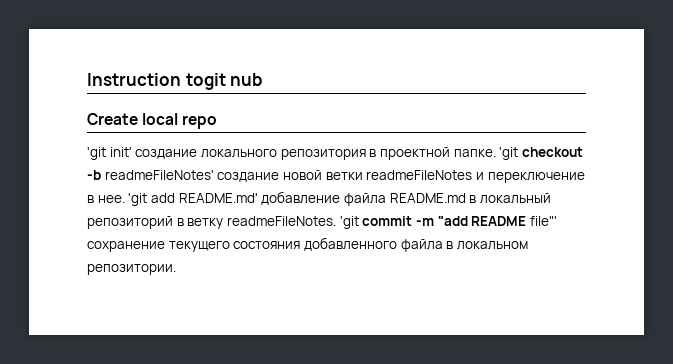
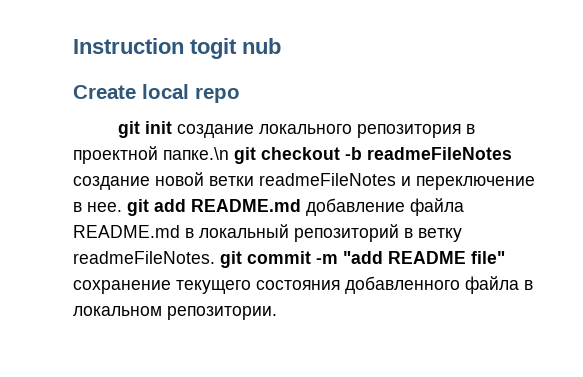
- 'git init' создание локального репозитория в проектной папке. 'git checkout -b readmeFileNotes' создание новой ветки readmeFileNotes и переключение в нее. 'git add README.md' добавление файла README.md в локальный репозиторий в ветку readmeFileNotes. 'git commit -m "add README file"' сохранение текущего состояния добавленного файла в локальном репозитории.
+ git init создание локального репозитория в проектной папке.\n git checkout -b readmeFileNotes создание новой ветки readmeFileNotes и переключение в нее. git add README.md добавление файла README.md в локальный репозиторий в ветку readmeFileNotes. git commit -m "add README file" сохранение текущего состояния добавленного файла в локальном репозитории.

